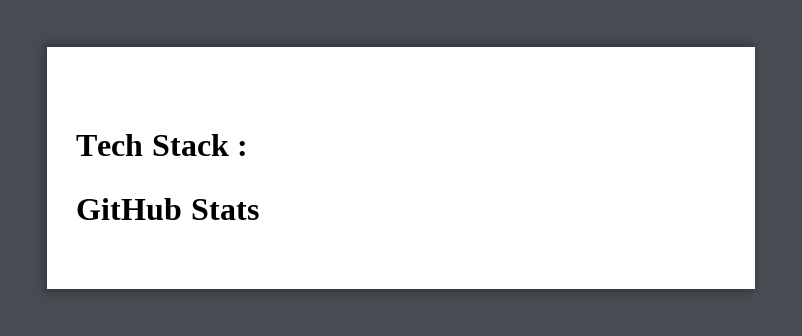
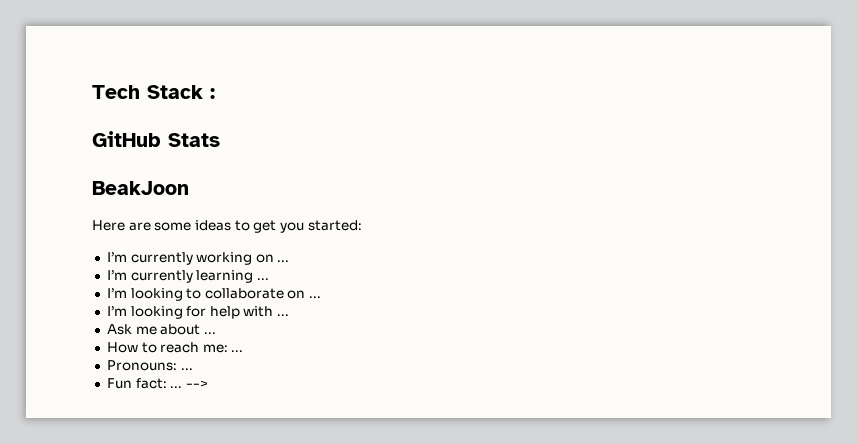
+ BeakJoon
+ Here are some ideas to get you started:
+ I’m currently working on ...
+ I’m currently learning ...
+ I’m looking to collaborate on ...
+ I’m looking for help with ...
+ Ask me about ...
+ How to reach me: ...
+ Pronouns: ...
+ Fun fact: ... -->

